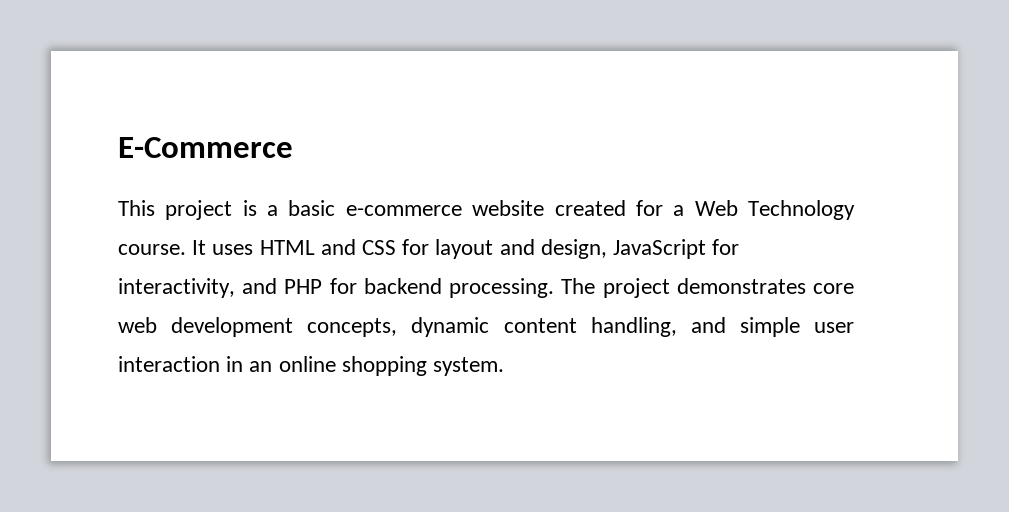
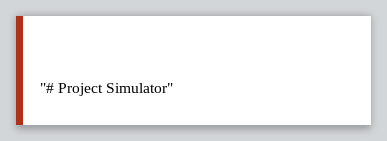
- E-Commerce
- This project is a basic e-commerce website created for a Web Technology course. It uses HTML and CSS for layout and design, JavaScript for interactivity, and PHP for backend processing. The project demonstrates core web development concepts, dynamic content handling, and simple user interaction in an online shopping system.
+ "# Project Simulator"

